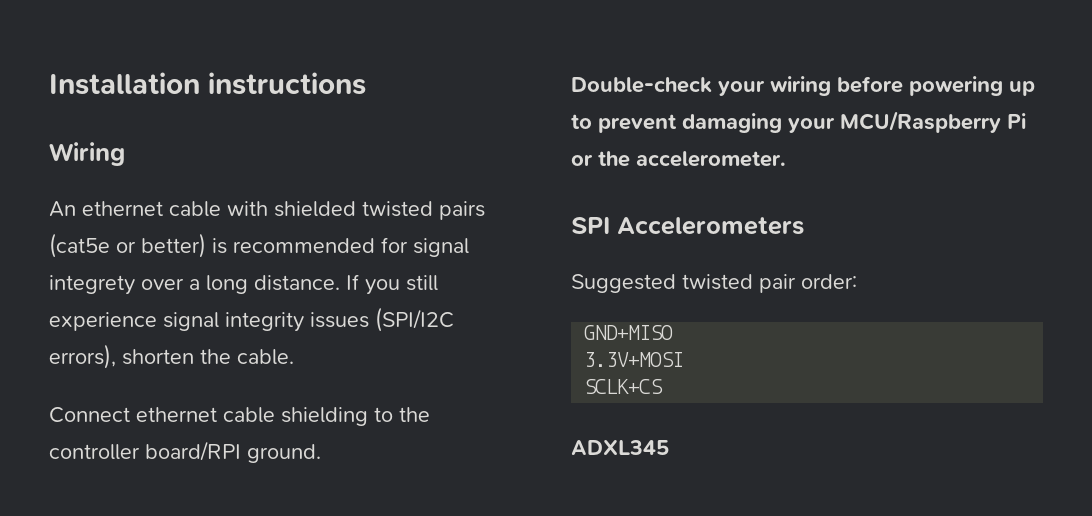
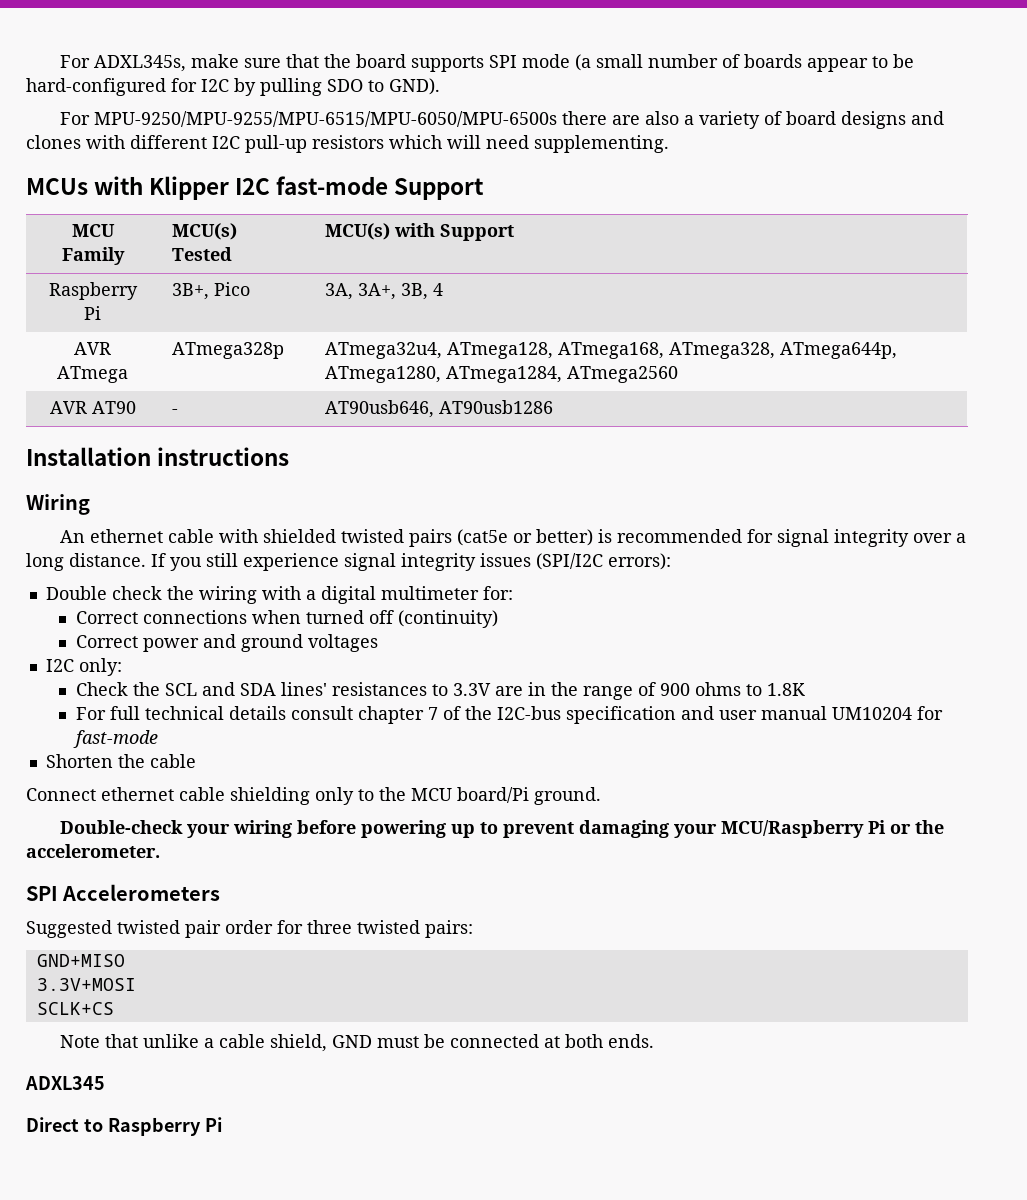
+ For ADXL345s, make sure that the board supports SPI mode (a small number of boards appear to be hard-configured for I2C by pulling SDO to GND).
+ For MPU-9250/MPU-9255/MPU-6515/MPU-6050/MPU-6500s there are also a variety of board designs and clones with different I2C pull-up resistors which will need supplementing.
+ MCUs with Klipper I2C fast-mode Support
+ MCU Family | MCU(s) Tested | MCU(s) with Support
+ Raspberry Pi | 3B+, Pico | 3A, 3A+, 3B, 4
+ AVR ATmega | ATmega328p | ATmega32u4, ATmega128, ATmega168, ATmega328, ATmega644p, ATmega1280, ATmega1284, ATmega2560
+ AVR AT90 | - | AT90usb646, AT90usb1286
- An ethernet cable with shielded twisted pairs (cat5e or better) is recommended for signal integrety over a long distance.
+ An ethernet cable with shielded twisted pairs (cat5e or better) is recommended for signal integrity over a long distance.
- If you still experience signal integrity issues (SPI/I2C errors), shorten the cable.
+ If you still experience signal integrity issues (SPI/I2C errors):
+ Double check the wiring with a digital multimeter for:
+ Correct connections when turned off (continuity)
+ Correct power and ground voltages
+ I2C only:
+ Check the SCL and SDA lines' resistances to 3.3V are in the range of 900 ohms to 1.8K
+ For full technical details consult chapter 7 of the I2C-bus specification and user manual UM10204 for fast-mode
+ Shorten the cable
- Connect ethernet cable shielding to the controller board/RPI ground.
+ Connect ethernet cable shielding only to the MCU board/Pi ground.
- Suggested twisted pair order:
+ Suggested twisted pair order for three twisted pairs:
  GND+MISO
  3.3V+MOSI
  SCLK+CS
+ Note that unlike a cable shield, GND must be connected at both ends.
  ADXL345
+ Direct to Raspberry Pi

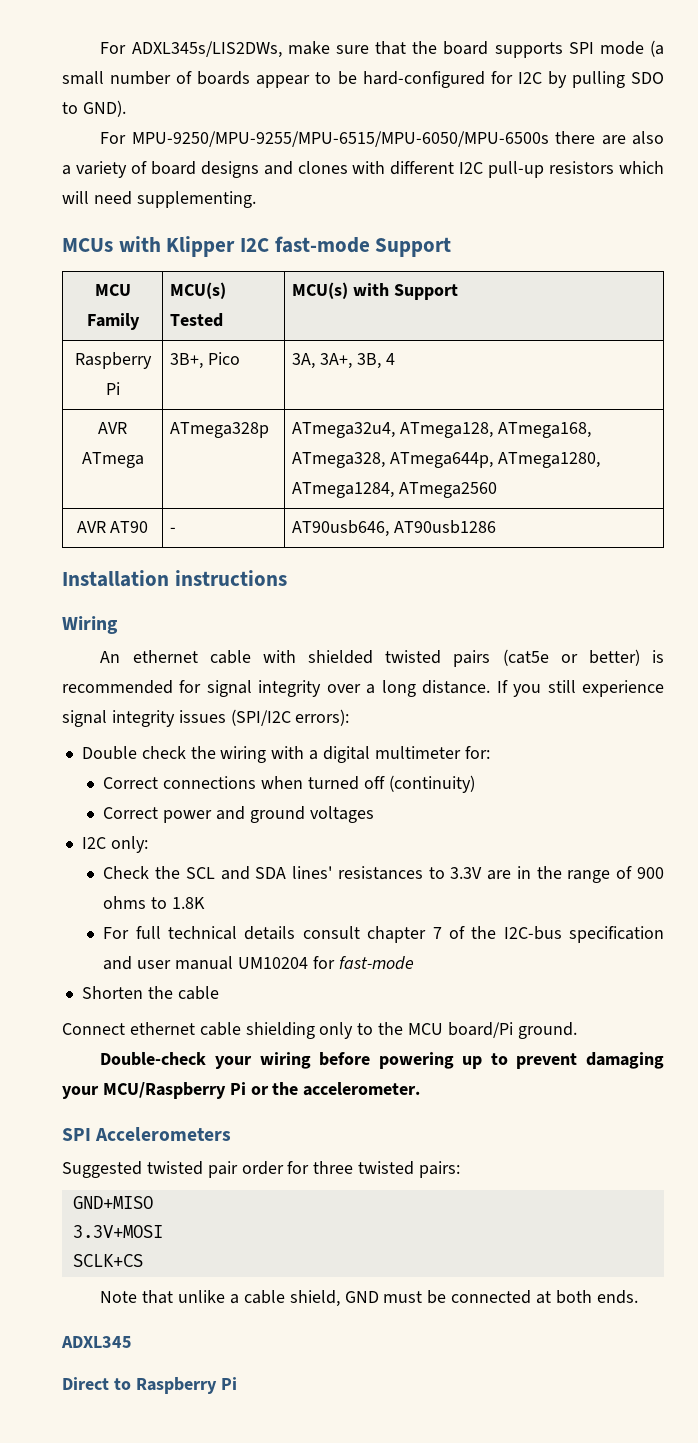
- For ADXL345s, make sure that the board supports SPI mode (a small number of boards appear to be hard-configured for I2C by pulling SDO to GND).
+ For ADXL345s/LIS2DWs, make sure that the board supports SPI mode (a small number of boards appear to be hard-configured for I2C by pulling SDO to GND).

